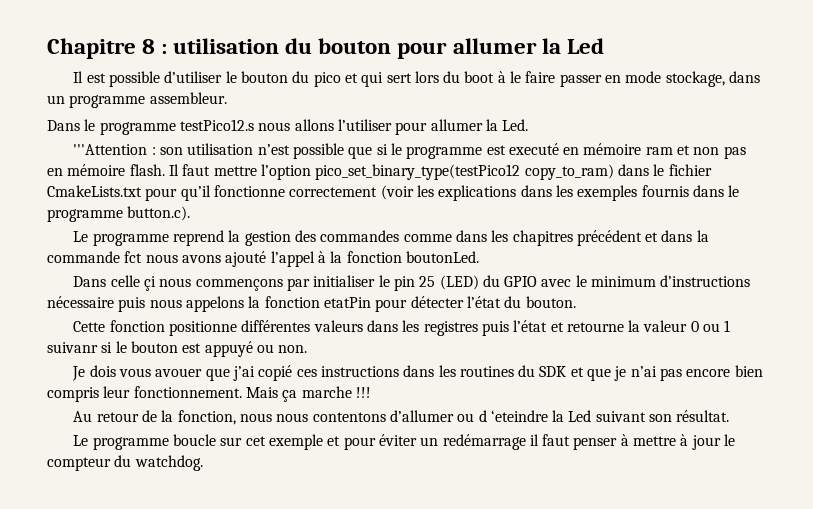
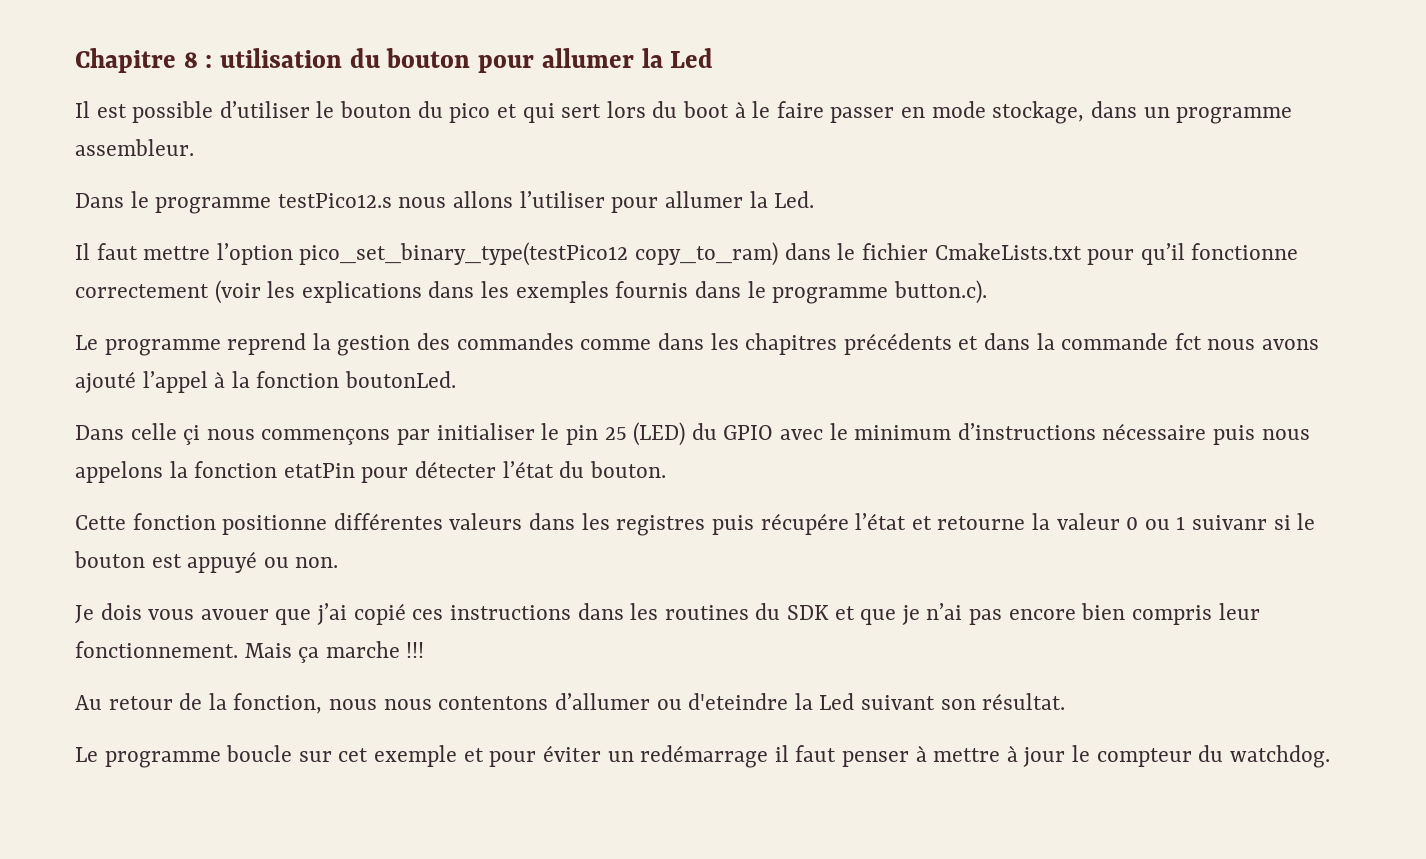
- '''Attention : son utilisation n’est possible que si le programme est executé en mémoire ram et non pas en mémoire flash.
- Le programme reprend la gestion des commandes comme dans les chapitres précédent et dans la commande fct nous avons ajouté l’appel à la fonction boutonLed.
+ Le programme reprend la gestion des commandes comme dans les chapitres précédents et dans la commande fct nous avons ajouté l’appel à la fonction boutonLed.
- Cette fonction positionne différentes valeurs dans les registres puis l’état et retourne la valeur 0 ou 1 suivanr si le bouton est appuyé ou non.
+ Cette fonction positionne différentes valeurs dans les registres puis récupére l’état et retourne la valeur 0 ou 1 suivanr si le bouton est appuyé ou non.
- Au retour de la fonction, nous nous contentons d’allumer ou d ‘eteindre la Led suivant son résultat.
+ Au retour de la fonction, nous nous contentons d’allumer ou d'eteindre la Led suivant son résultat.

